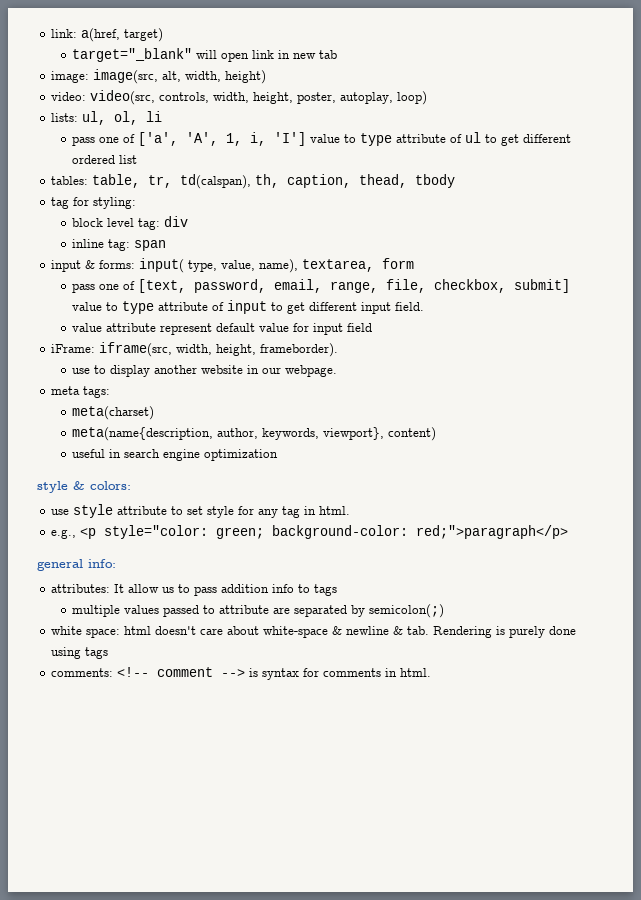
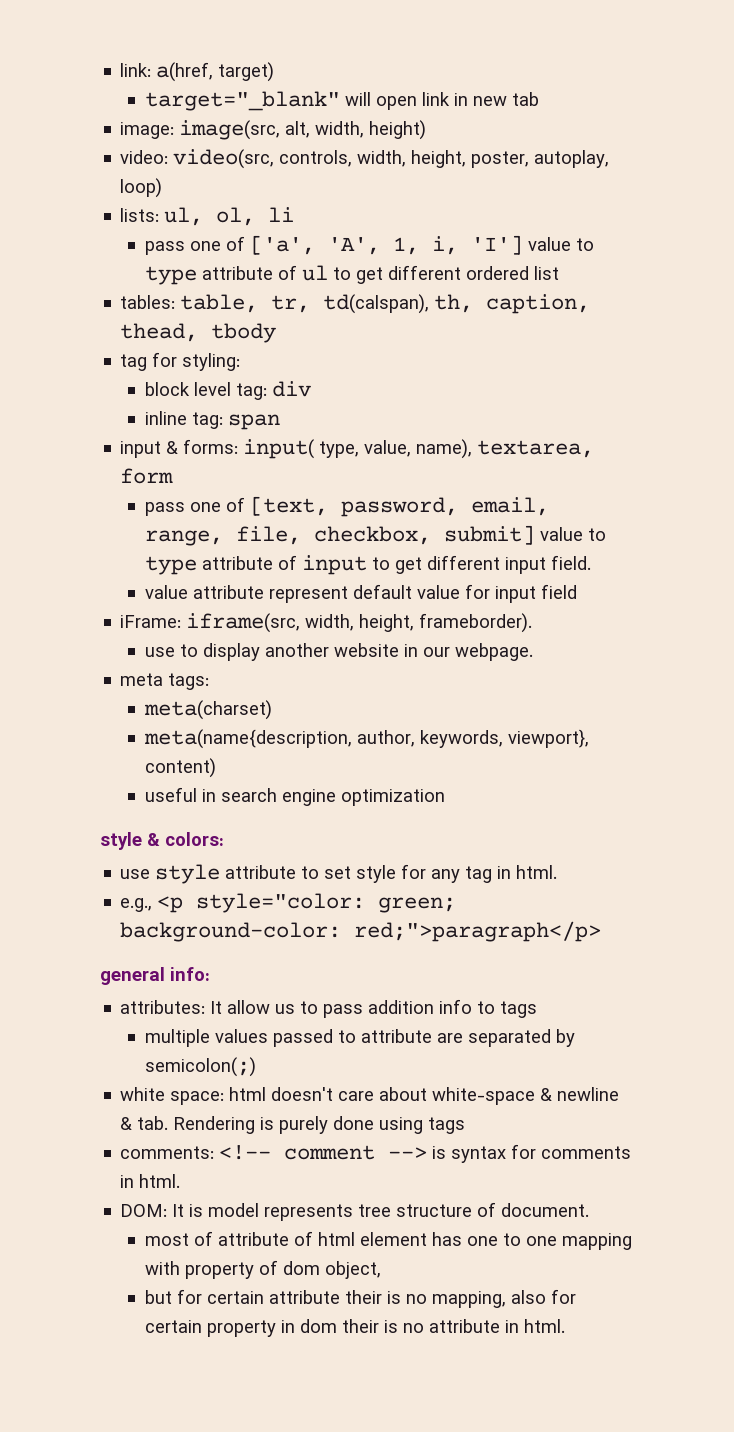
+ DOM: It is model represents tree structure of document.
+ most of attribute of html element has one to one mapping with property of dom object,
+ but for certain attribute their is no mapping, also for certain property in dom their is no attribute in html.

